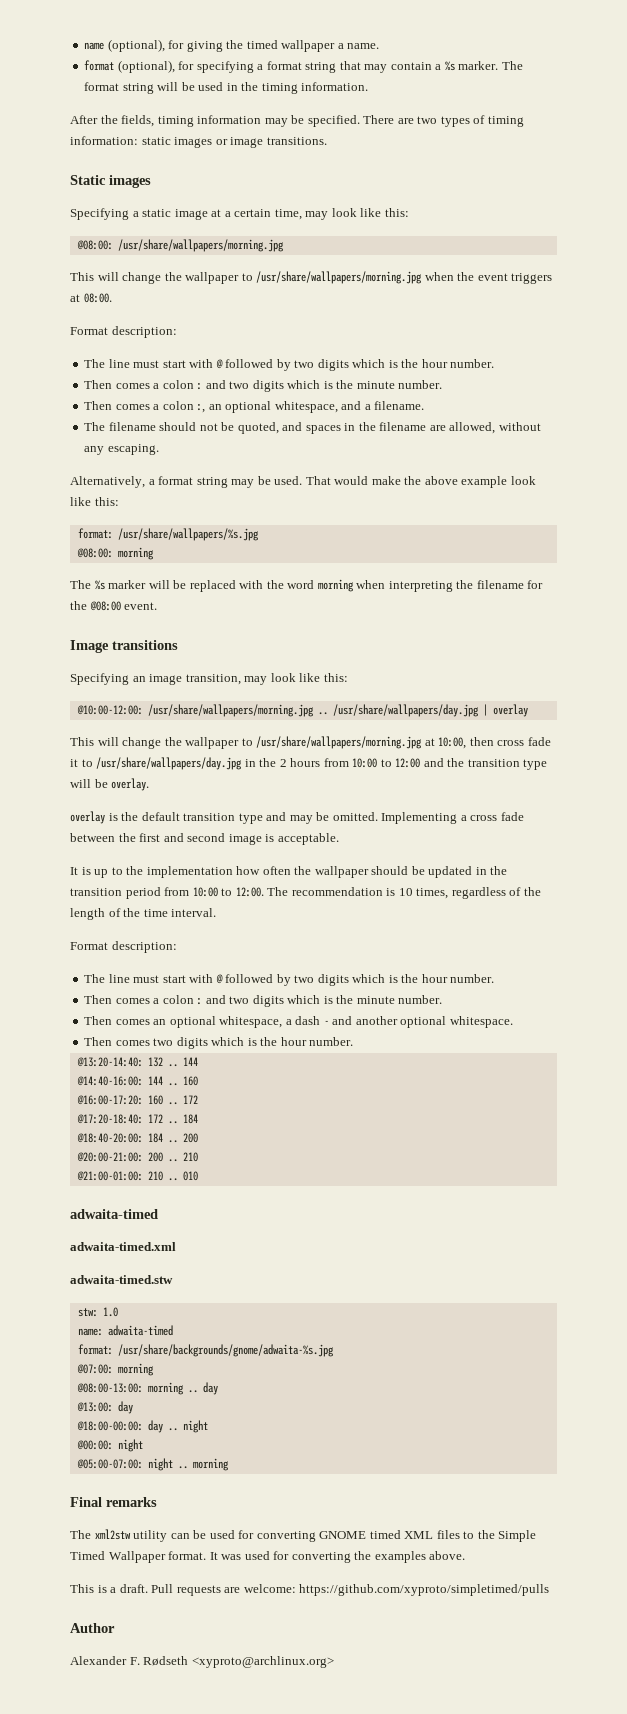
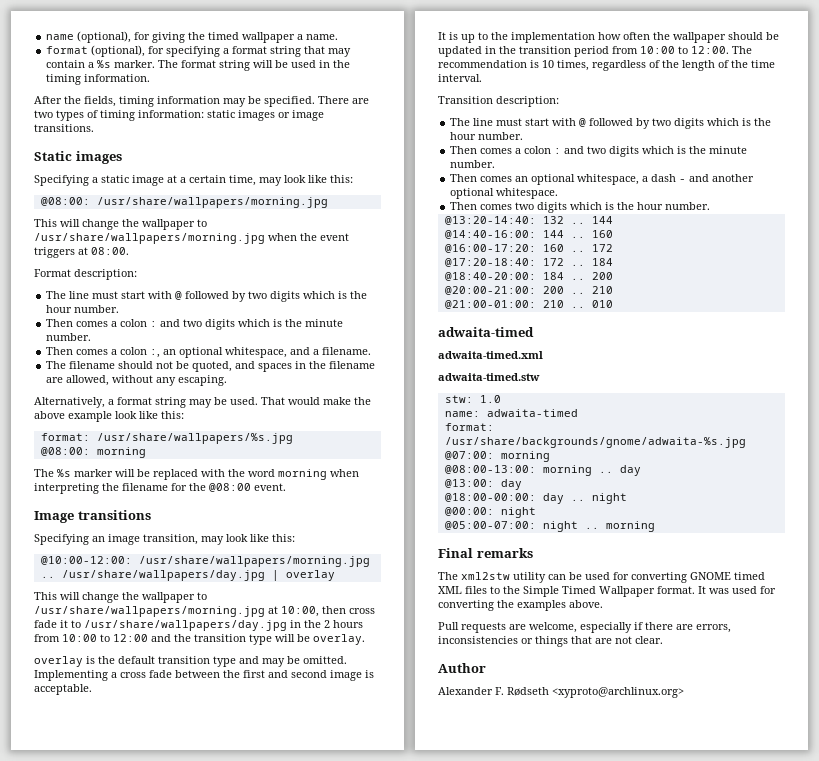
  The recommendation is 10 times, regardless of the length of the time interval.
- Format description:
+ Transition description:
- This is a draft. Pull requests are welcome: https://github.com/xyproto/simpletimed/pulls
+ Pull requests are welcome, especially if there are errors, inconsistencies or things that are not clear.

